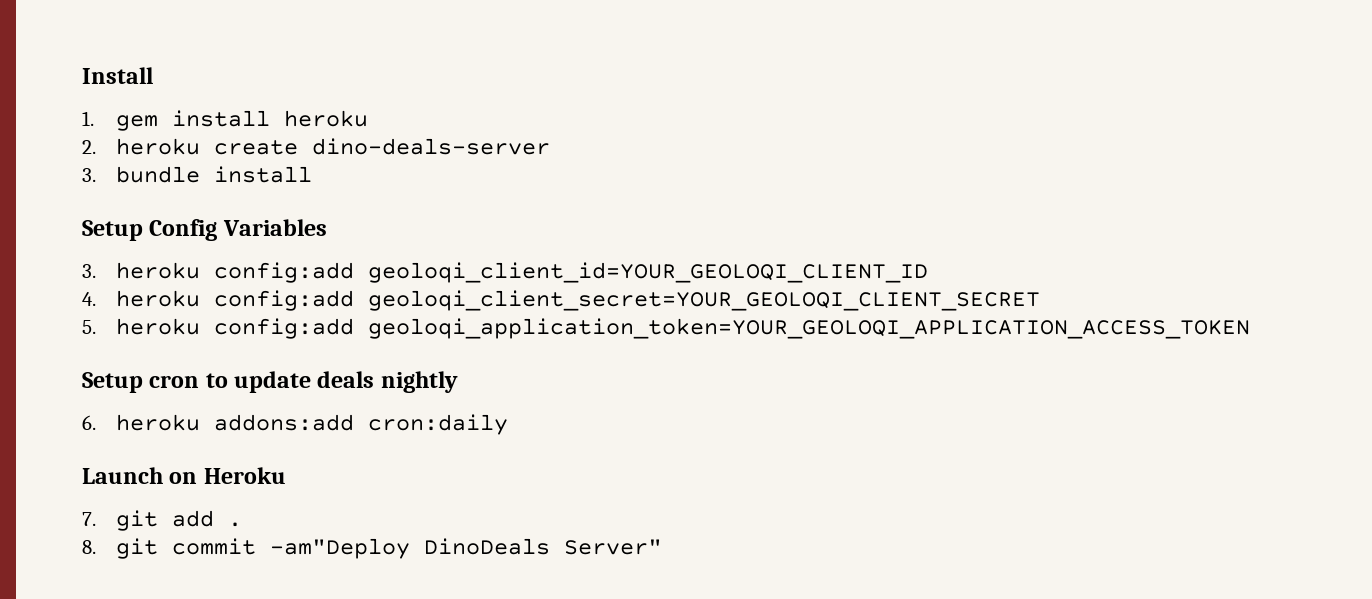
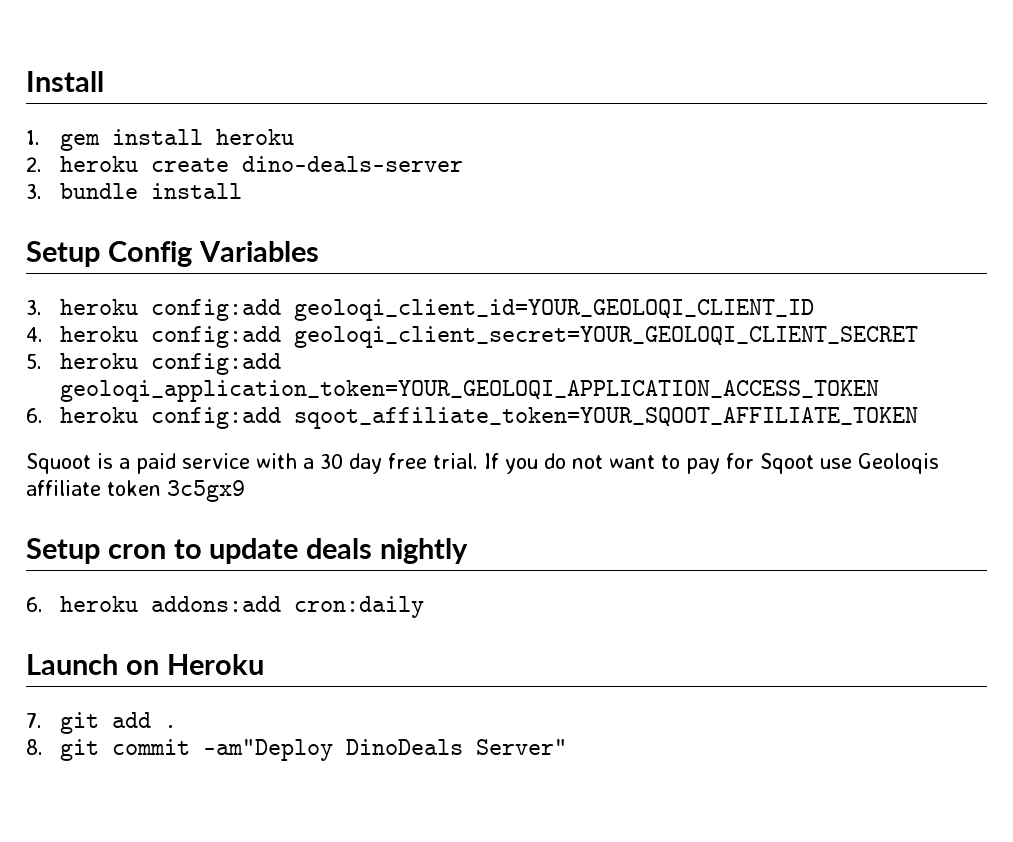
+ 6. heroku config:add sqoot_affiliate_token=YOUR_SQOOT_AFFILIATE_TOKEN
+ Squoot is a paid service with a 30 day free trial. If you do not want to pay for Sqoot use Geoloqis affiliate token 3c5gx9

